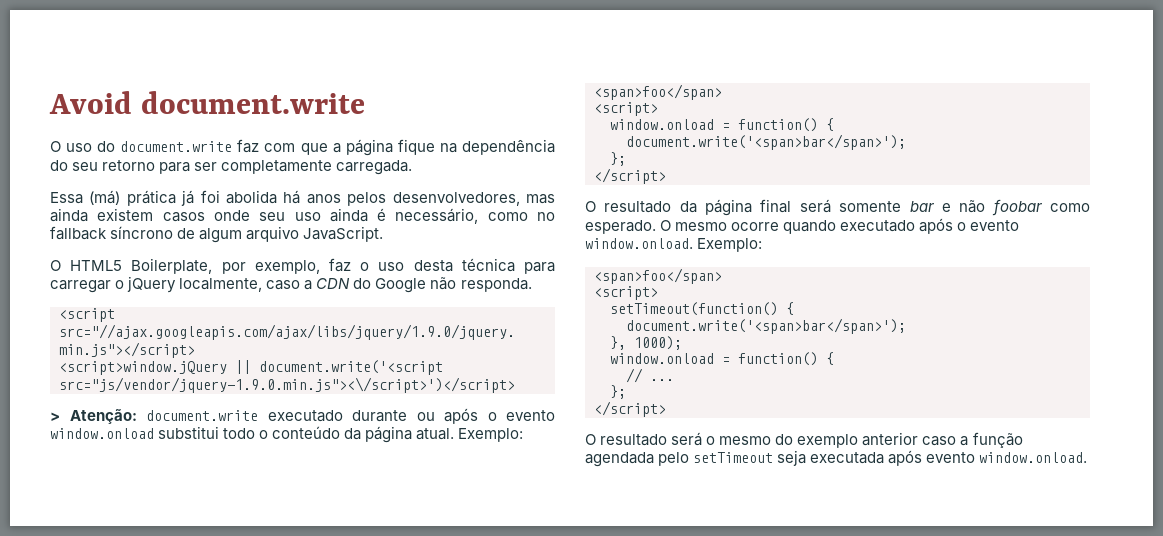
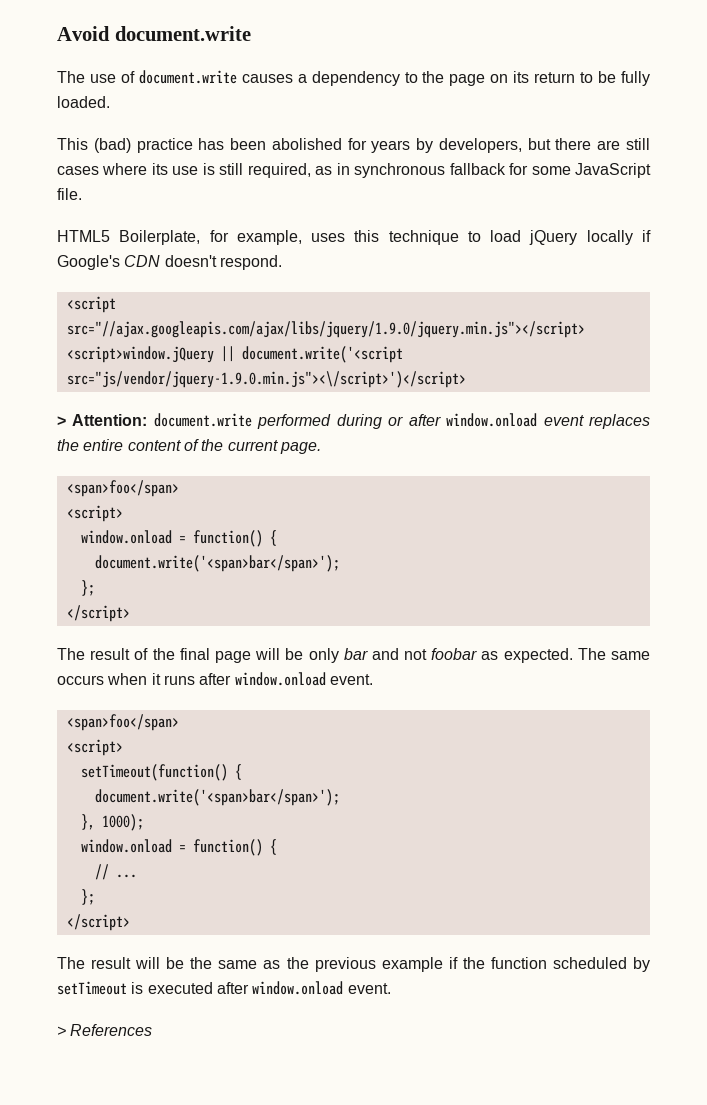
- O uso do document.write faz com que a página fique na dependência do seu retorno para ser completamente carregada.
- Essa (má) prática já foi abolida há anos pelos desenvolvedores, mas ainda existem casos onde seu uso ainda é necessário, como no fallback síncrono de algum arquivo JavaScript.
- O HTML5 Boilerplate, por exemplo, faz o uso desta técnica para carregar o jQuery localmente, caso a CDN do Google não responda.
+ The use of document.write causes a dependency to the page on its return to be fully loaded.
+ This (bad) practice has been abolished for years by developers, but there are still cases where its use is still required, as in synchronous fallback for some JavaScript file.
+ HTML5 Boilerplate, for example, uses this technique to load jQuery locally if Google's CDN doesn't respond.
- > Atenção: document.write executado durante ou após o evento window.onload substitui todo o conteúdo da página atual. Exemplo:
+ > Attention: document.write performed during or after window.onload event replaces the entire content of the current page.
- O resultado da página final será somente bar e não foobar como esperado. O mesmo ocorre quando executado após o evento window.onload. Exemplo:
+ The result of the final page will be only bar and not foobar as expected. The same occurs when it runs after window.onload event.
- O resultado será o mesmo do exemplo anterior caso a função agendada pelo setTimeout seja executada após evento window.onload.
+ The result will be the same as the previous example if the function scheduled by setTimeout is executed after window.onload event.
+ > References

